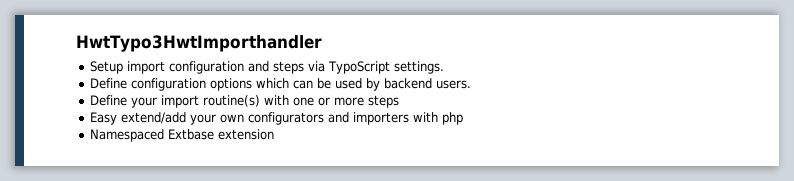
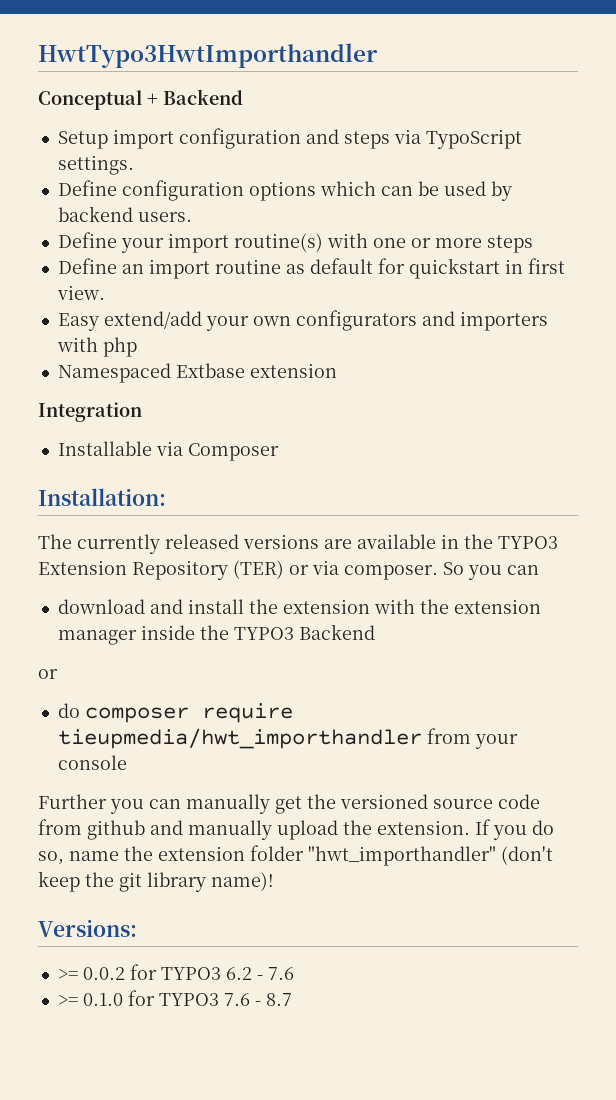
+ Conceptual + Backend
+ Define an import routine as default for quickstart in first view.
+ Integration
+ Installable via Composer
+ Installation:
+ The currently released versions are available in the TYPO3 Extension Repository (TER) or via composer. So you can
+ download and install the extension with the extension manager inside the TYPO3 Backend
+ or
+ do composer require tieupmedia/hwt_importhandler from your console
+ Further you can manually get the versioned source code from github and manually upload the extension. If you do so, name the extension folder "hwt_importhandler" (don't keep the git library name)!
+ Versions:
+ >= 0.0.2 for TYPO3 6.2 - 7.6
+ >= 0.1.0 for TYPO3 7.6 - 8.7

